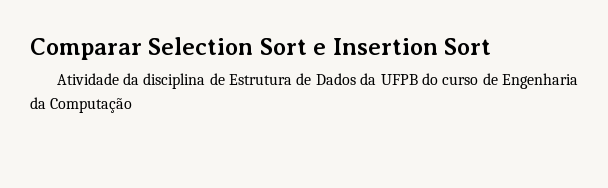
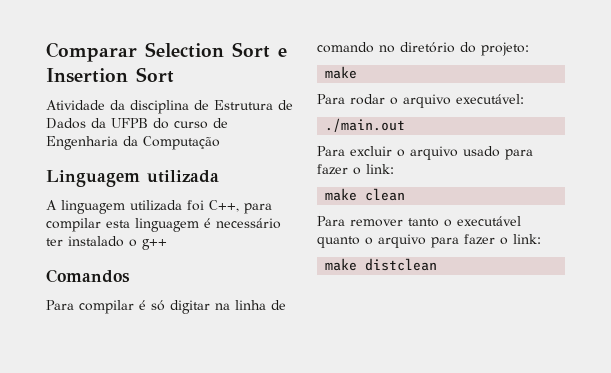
+ Linguagem utilizada
+ A linguagem utilizada foi C++, para compilar esta linguagem é necessário ter instalado o g++
+ Comandos
+ Para compilar é só digitar na linha de comando no diretório do projeto:
+ make
+ Para rodar o arquivo executável:
+ ./main.out
+ Para excluir o arquivo usado para fazer o link:
+ make clean
+ Para remover tanto o executável quanto o arquivo para fazer o link:
+ make distclean

